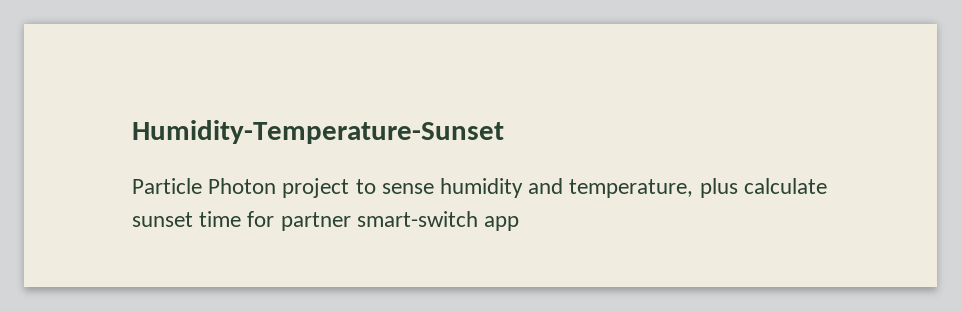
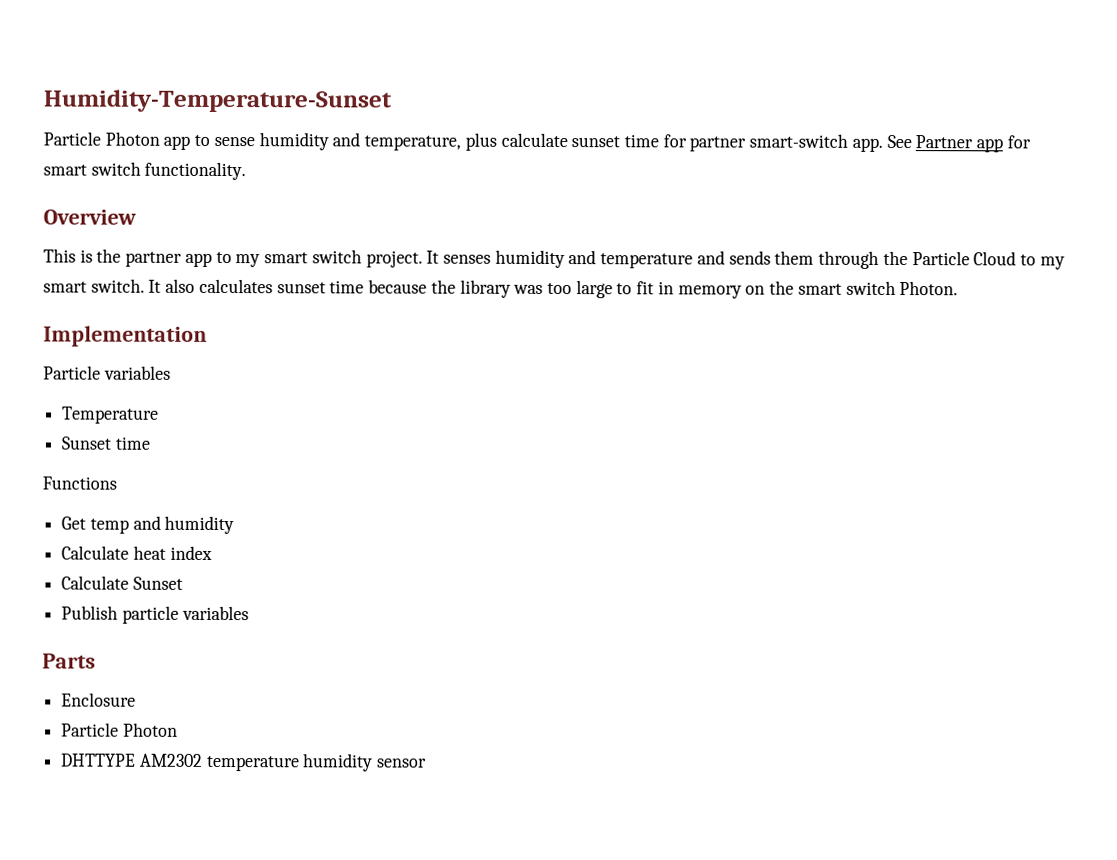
- Particle Photon project to sense humidity and temperature, plus calculate sunset time for partner smart-switch app
+ Particle Photon app to sense humidity and temperature, plus calculate sunset time for partner smart-switch app. See Partner app for smart switch functionality.
+ Overview
+ This is the partner app to my smart switch project. It senses humidity and temperature and sends them through the Particle Cloud to my smart switch. It also calculates sunset time because the library was too large to fit in memory on the smart switch Photon.
+ Implementation
+ Particle variables
+ Temperature
+ Sunset time
+ Functions
+ Get temp and humidity
+ Calculate heat index
+ Calculate Sunset
+ Publish particle variables
+ Parts
+ Enclosure
+ Particle Photon
+ DHTTYPE AM2302 temperature humidity sensor

